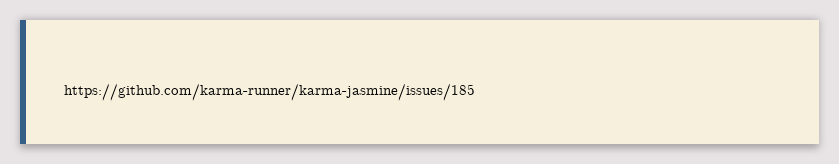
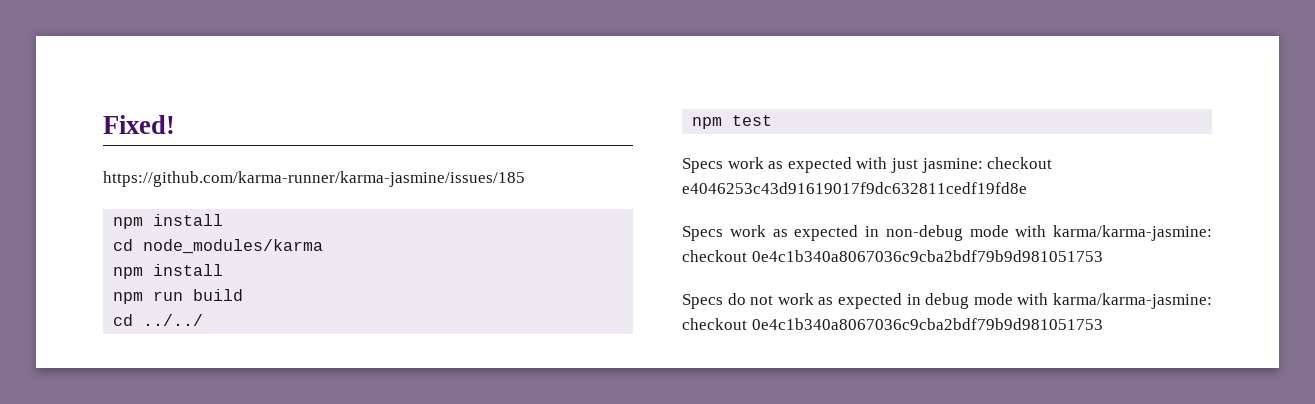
+ Fixed!
  https://github.com/karma-runner/karma-jasmine/issues/185
+ npm install
+ cd node_modules/karma
+ npm install
+ npm run build
+ cd ../../
+ npm test
+ Specs work as expected with just jasmine: checkout e4046253c43d91619017f9dc632811cedf19fd8e
+ Specs work as expected in non-debug mode with karma/karma-jasmine: checkout 0e4c1b340a8067036c9cba2bdf79b9d981051753
+ Specs do not work as expected in debug mode with karma/karma-jasmine: checkout 0e4c1b340a8067036c9cba2bdf79b9d981051753

